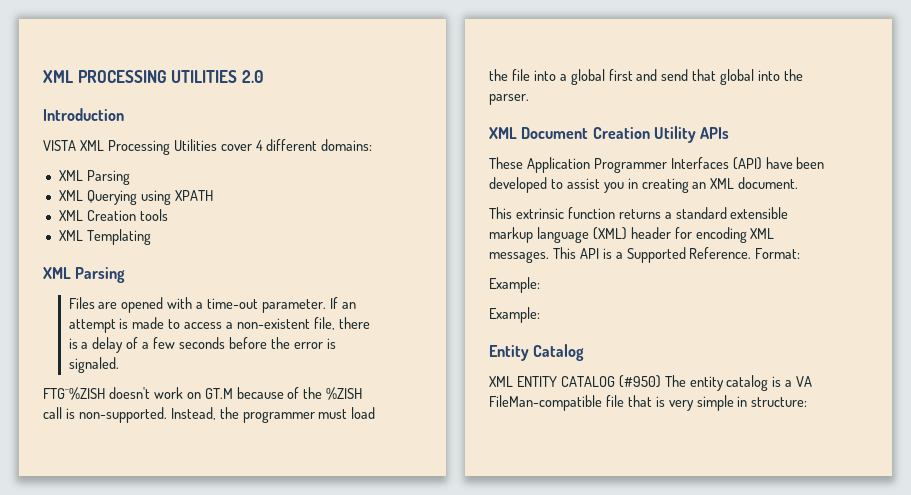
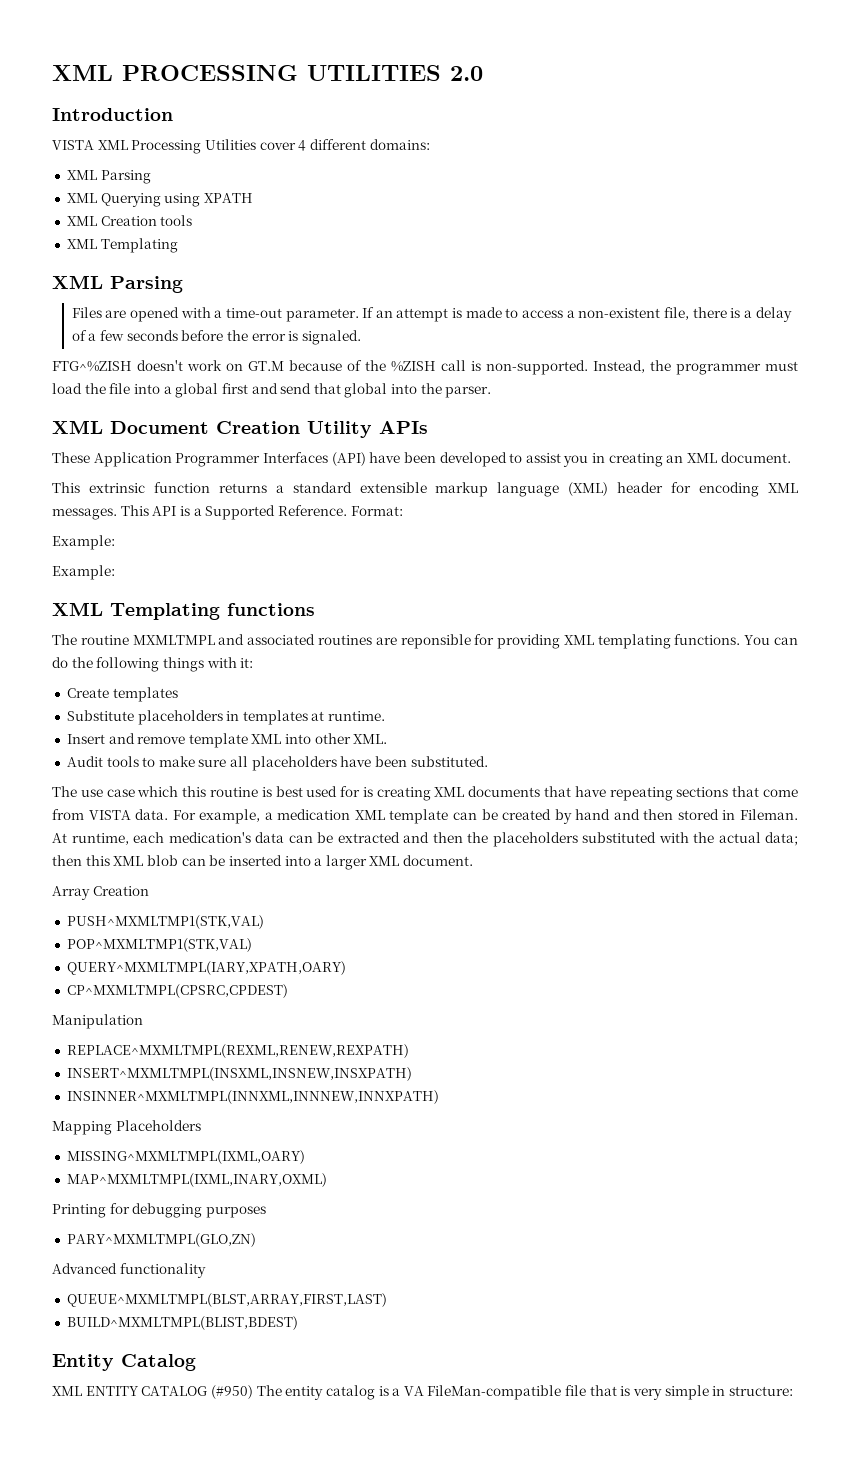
+ XML Templating functions
+ The routine MXMLTMPL and associated routines are reponsible for providing XML templating functions. You can do the following things with it:
+ Create templates
+ Substitute placeholders in templates at runtime.
+ Insert and remove template XML into other XML.
+ Audit tools to make sure all placeholders have been substituted.
+ The use case which this routine is best used for is creating XML documents that have repeating sections that come from VISTA data. For example, a medication XML template can be created by hand and then stored in Fileman. At runtime, each medication's data can be extracted and then the placeholders substituted with the actual data; then this XML blob can be inserted into a larger XML document.
+ Array Creation
+ PUSH^MXMLTMP1(STK,VAL)
+ POP^MXMLTMP1(STK,VAL)
+ QUERY^MXMLTMPL(IARY,XPATH,OARY)
+ CP^MXMLTMPL(CPSRC,CPDEST)
+ Manipulation
+ REPLACE^MXMLTMPL(REXML,RENEW,REXPATH)
+ INSERT^MXMLTMPL(INSXML,INSNEW,INSXPATH)
+ INSINNER^MXMLTMPL(INNXML,INNNEW,INNXPATH)
+ Mapping Placeholders
+ MISSING^MXMLTMPL(IXML,OARY)
+ MAP^MXMLTMPL(IXML,INARY,OXML)
+ Printing for debugging purposes
+ PARY^MXMLTMPL(GLO,ZN)
+ Advanced functionality
+ QUEUE^MXMLTMPL(BLST,ARRAY,FIRST,LAST)
+ BUILD^MXMLTMPL(BLIST,BDEST)

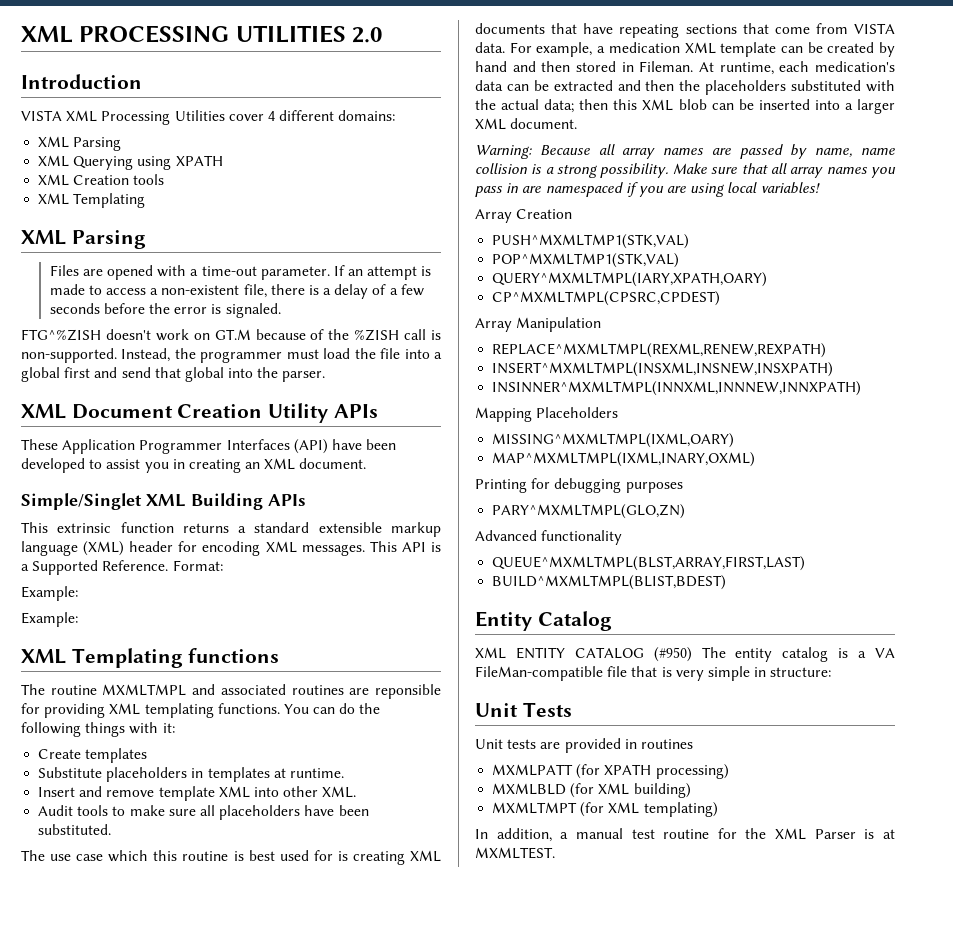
+ Simple/Singlet XML Building APIs
+ Warning: Because all array names are passed by name, name collision is a strong possibility. Make sure that all array names you pass in are namespaced if you are using local variables!
- Manipulation
+ Array Manipulation
+ Unit Tests
+ Unit tests are provided in routines
+ MXMLPATT (for XPATH processing)
+ MXMLBLD (for XML building)
+ MXMLTMPT (for XML templating)
+ In addition, a manual test routine for the XML Parser is at MXMLTEST.

